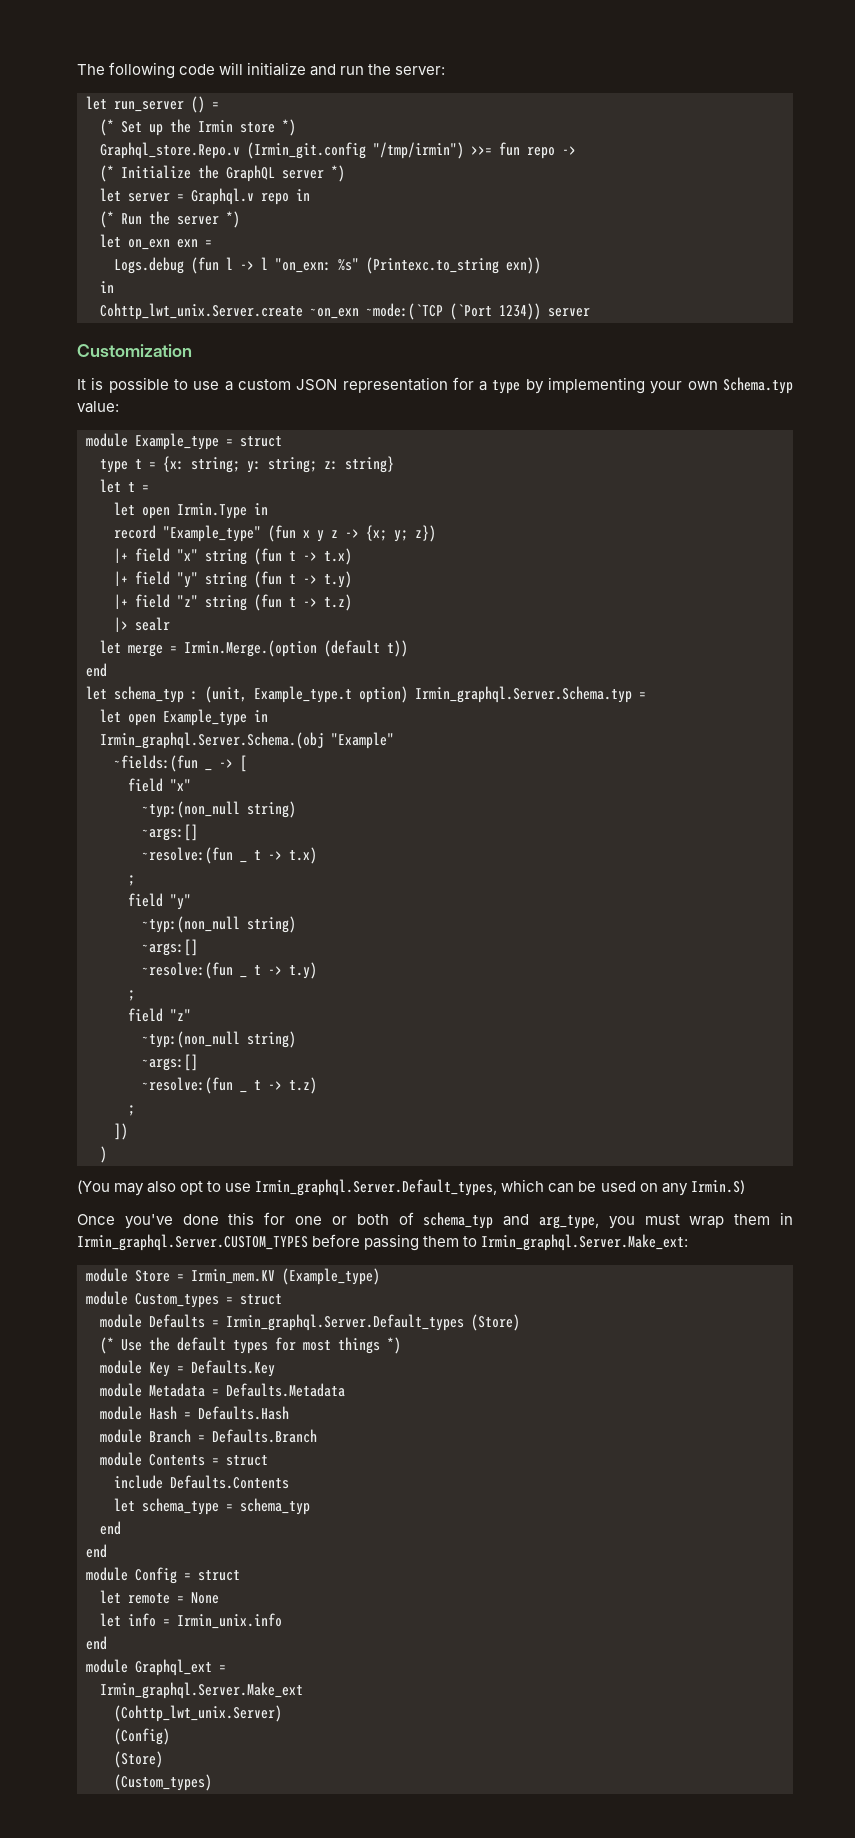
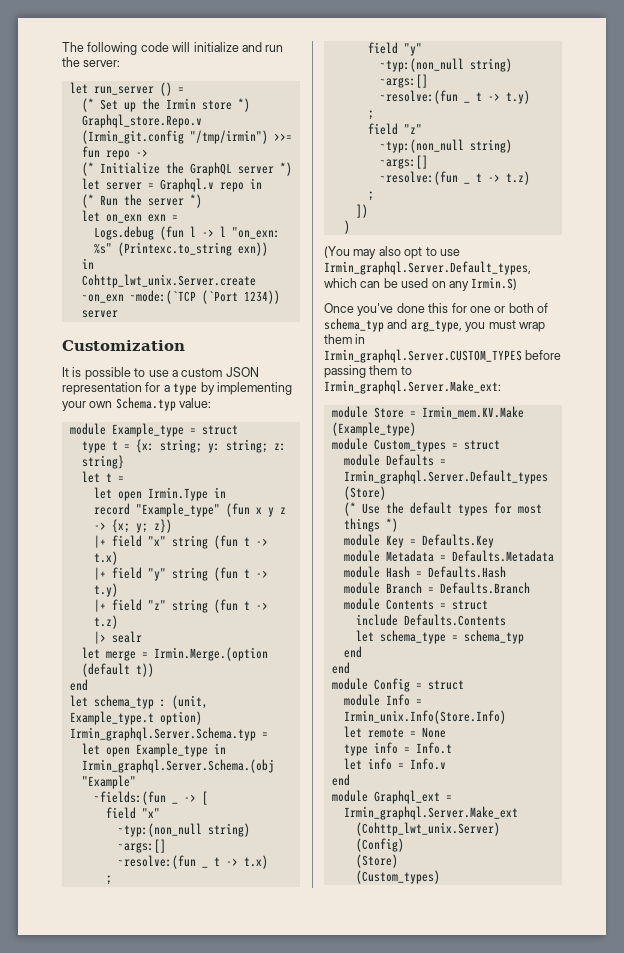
- module Store = Irmin_mem.KV (Example_type)
+ module Store = Irmin_mem.KV.Make (Example_type)
+ module Info = Irmin_unix.Info(Store.Info)
+ type info = Info.t
- let info = Irmin_unix.info
+ let info = Info.v

